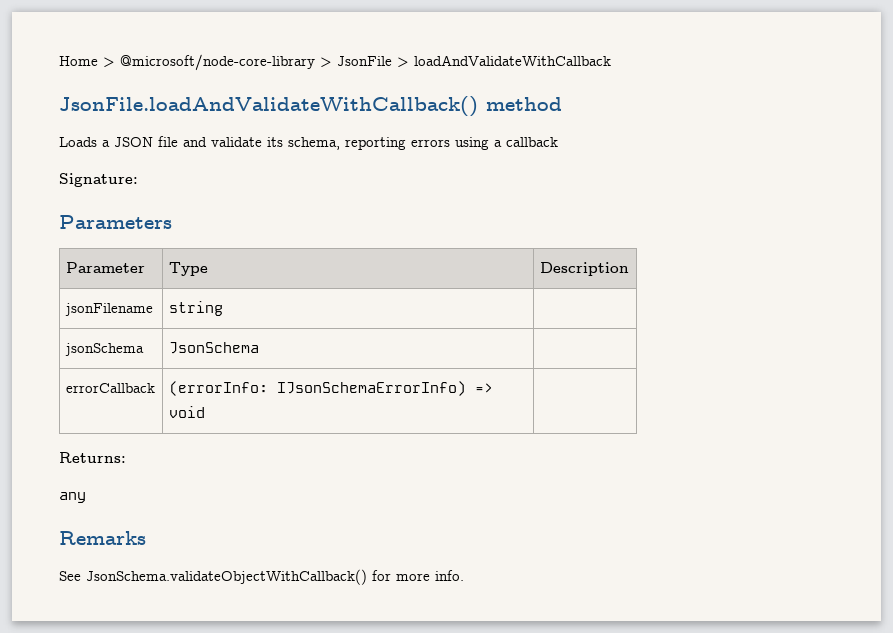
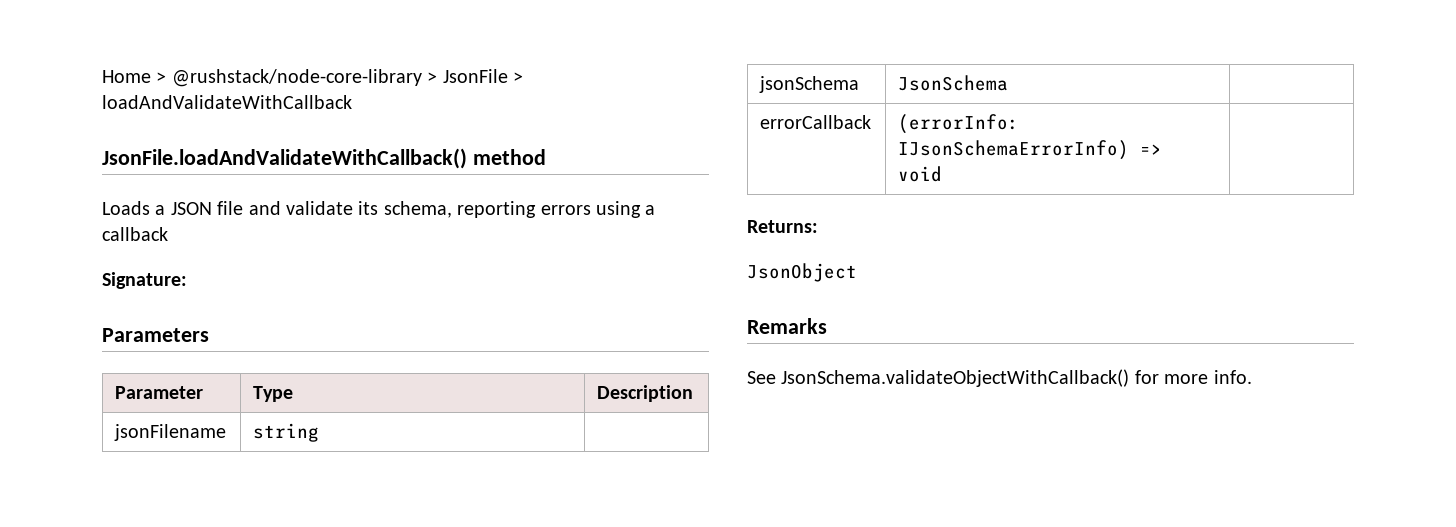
- Home > @microsoft/node-core-library > JsonFile > loadAndValidateWithCallback
+ Home > @rushstack/node-core-library > JsonFile > loadAndValidateWithCallback
- any
+ JsonObject

